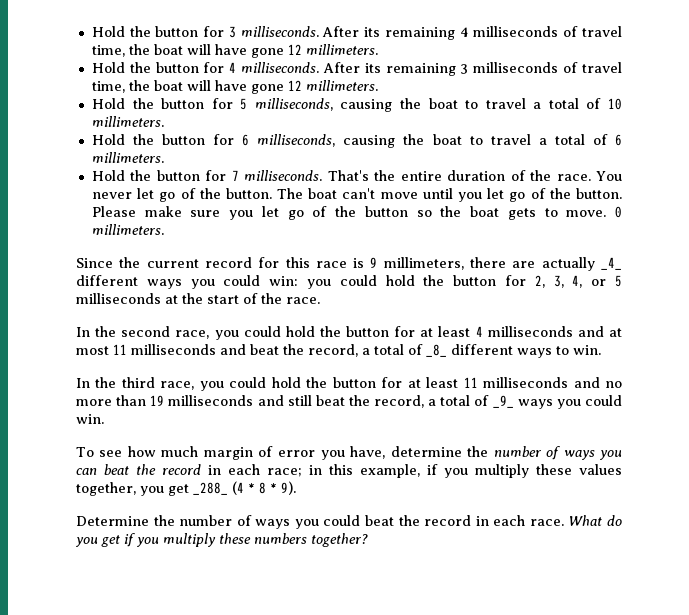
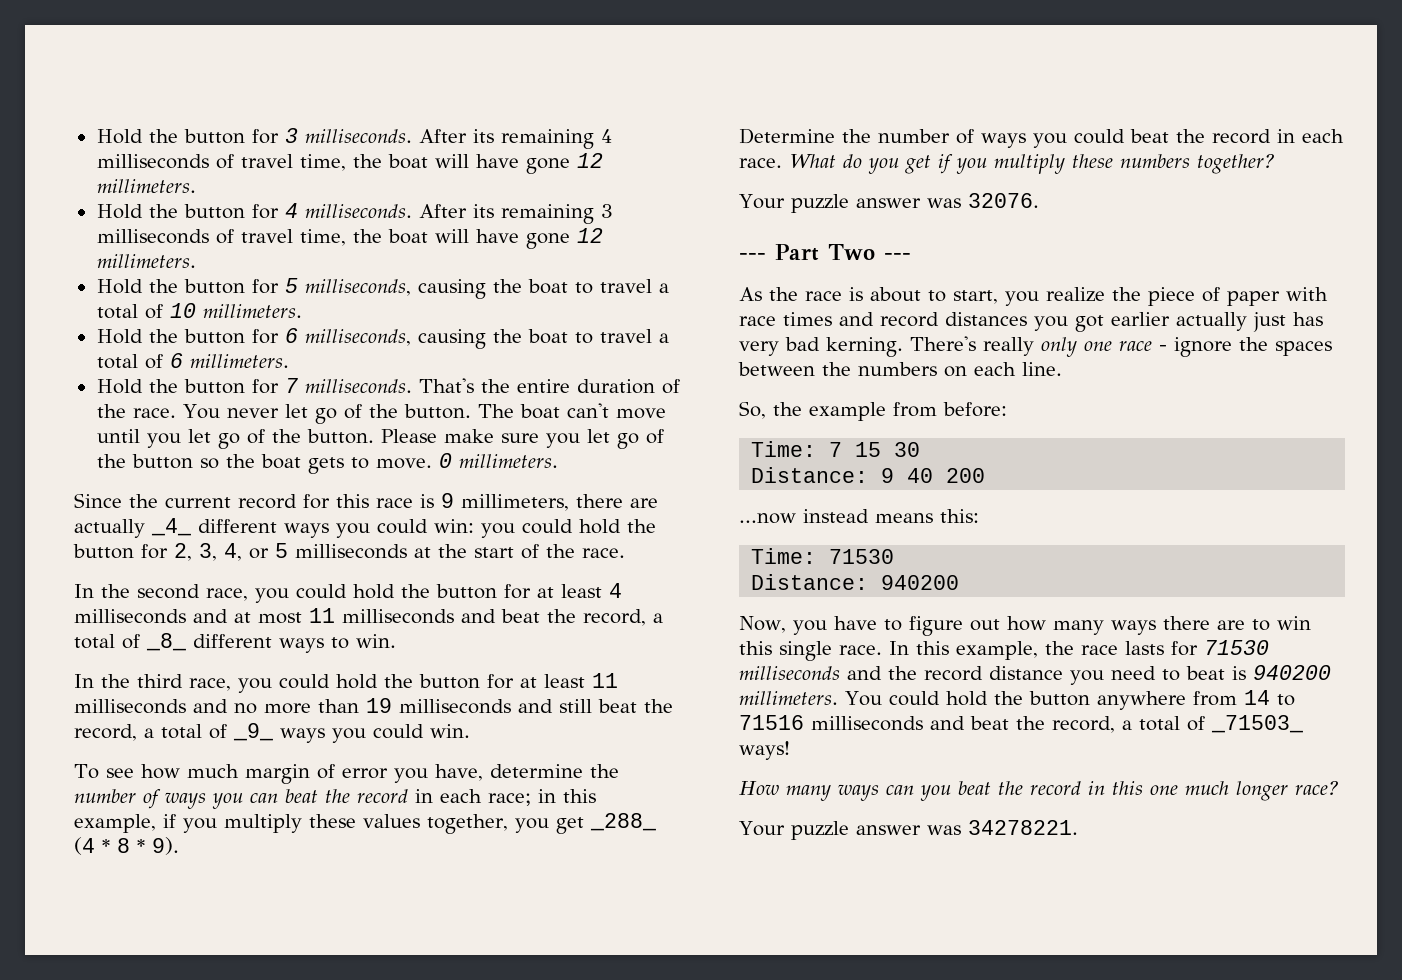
+ Your puzzle answer was 32076.
+ --- Part Two ---
+ As the race is about to start, you realize the piece of paper with race times and record distances you got earlier actually just has very bad kerning. There's really only one race - ignore the spaces between the numbers on each line.
+ So, the example from before:
+ Time: 7 15 30
+ Distance: 9 40 200
+ ...now instead means this:
+ Time: 71530
+ Distance: 940200
+ Now, you have to figure out how many ways there are to win this single race. In this example, the race lasts for 71530 milliseconds and the record distance you need to beat is 940200 millimeters. You could hold the button anywhere from 14 to 71516 milliseconds and beat the record, a total of _71503_ ways!
+ How many ways can you beat the record in this one much longer race?
+ Your puzzle answer was 34278221.

